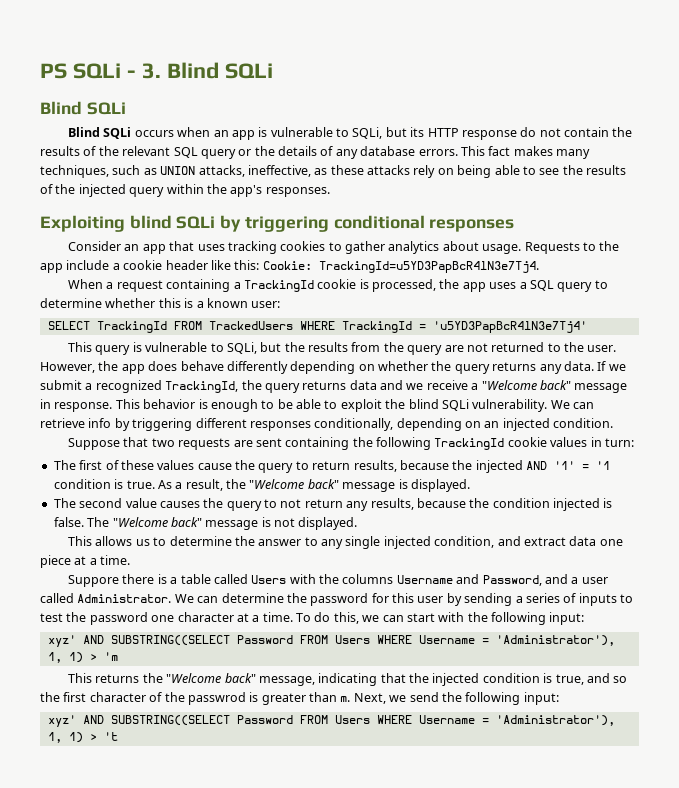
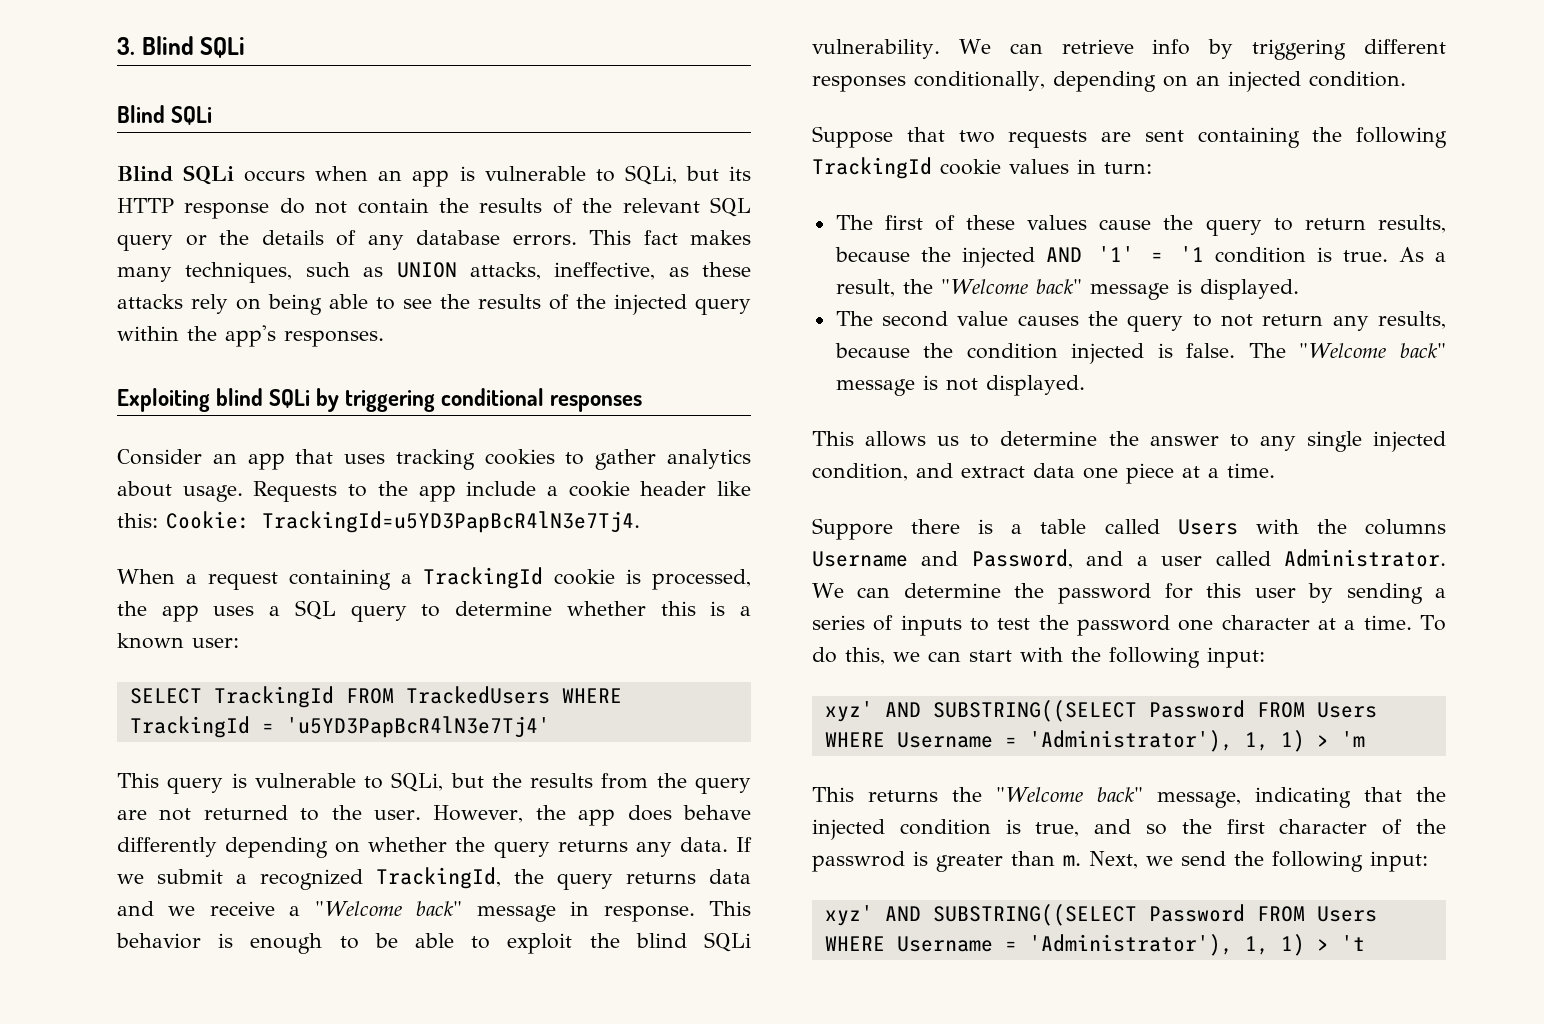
- PS SQLi - 3. Blind SQLi
+ 3. Blind SQLi

